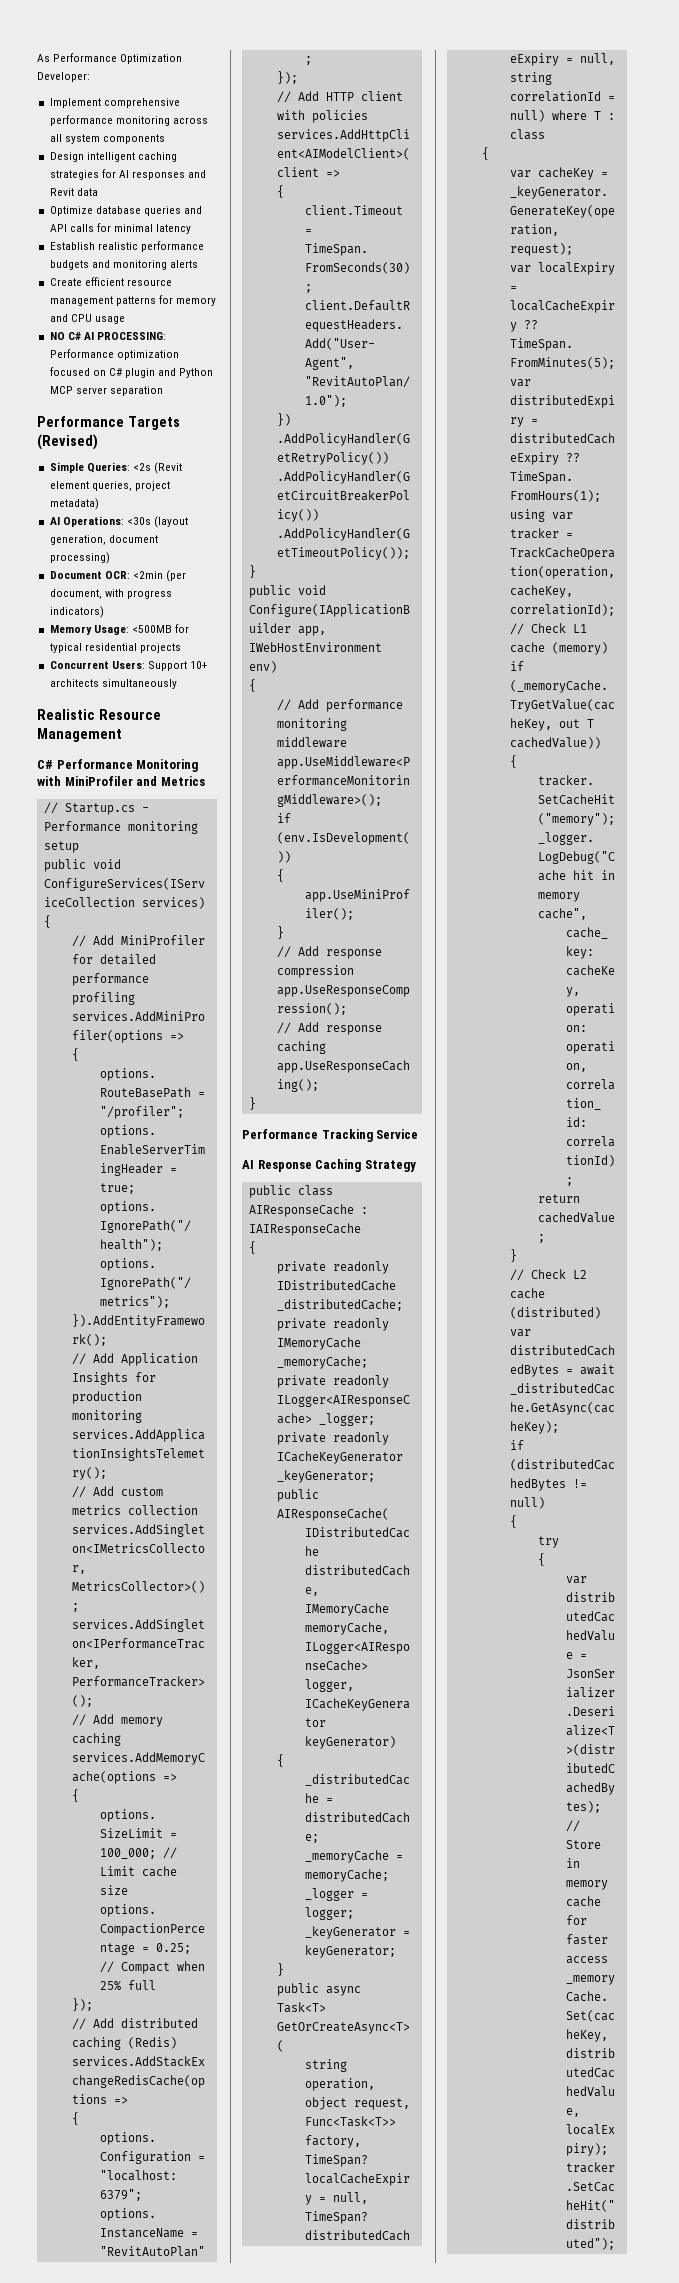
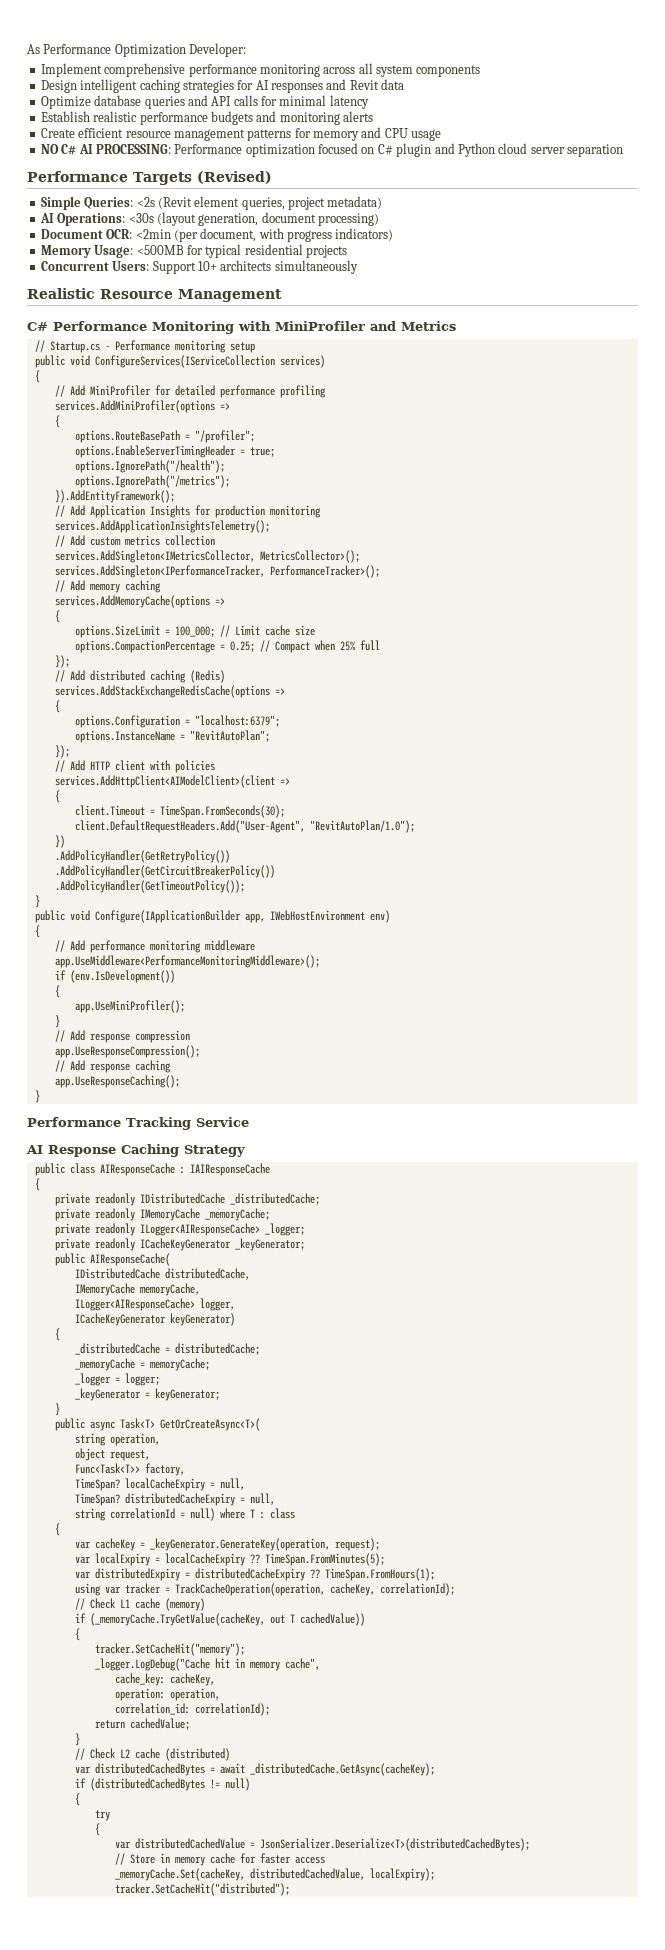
- NO C# AI PROCESSING: Performance optimization focused on C# plugin and Python MCP server separation
+ NO C# AI PROCESSING: Performance optimization focused on C# plugin and Python cloud server separation

